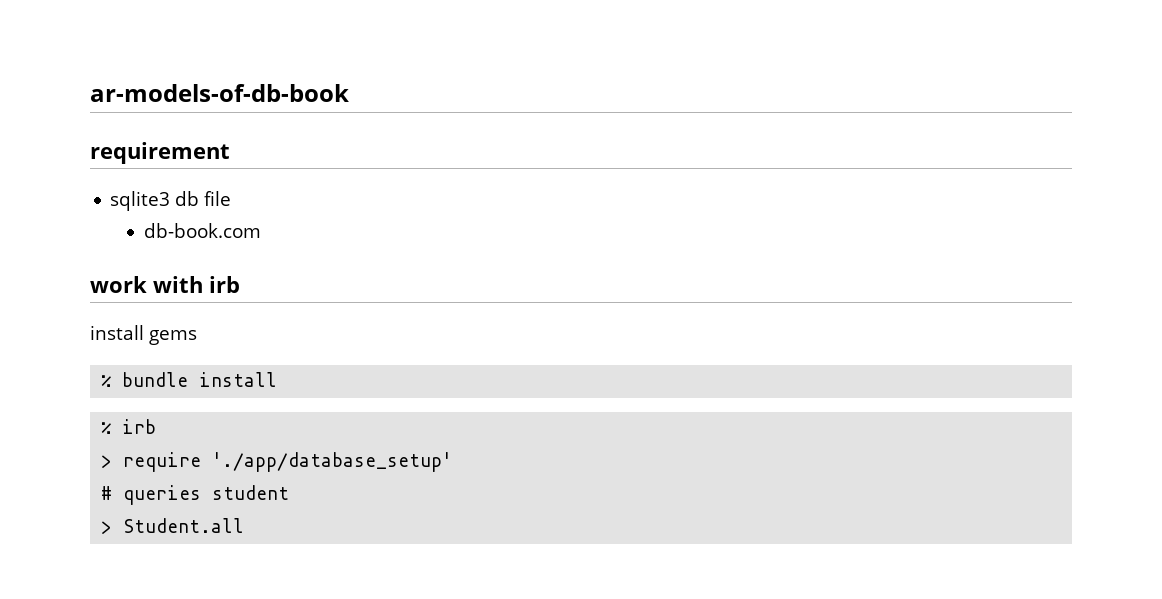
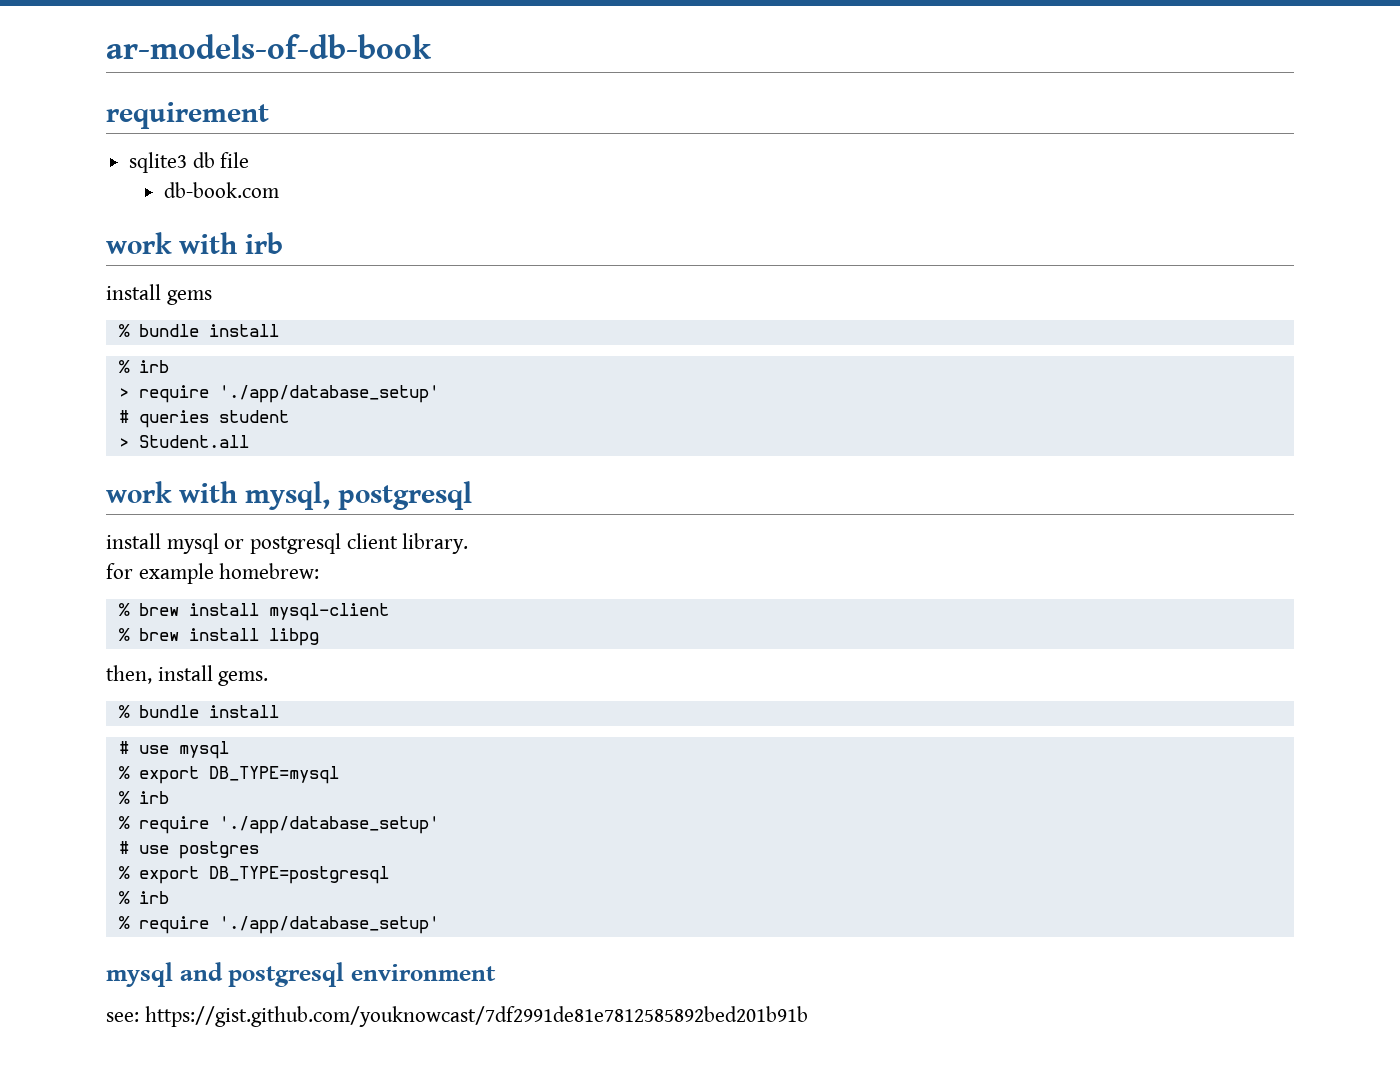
+ work with mysql, postgresql
+ install mysql or postgresql client library.
+ for example homebrew:
+ % brew install mysql-client
+ % brew install libpg
+ then, install gems.
+ % bundle install
+ # use mysql
+ % export DB_TYPE=mysql
+ % irb
+ % require './app/database_setup'
+ # use postgres
+ % export DB_TYPE=postgresql
+ % irb
+ % require './app/database_setup'
+ mysql and postgresql environment
+ see: https://gist.github.com/youknowcast/7df2991de81e7812585892bed201b91b

